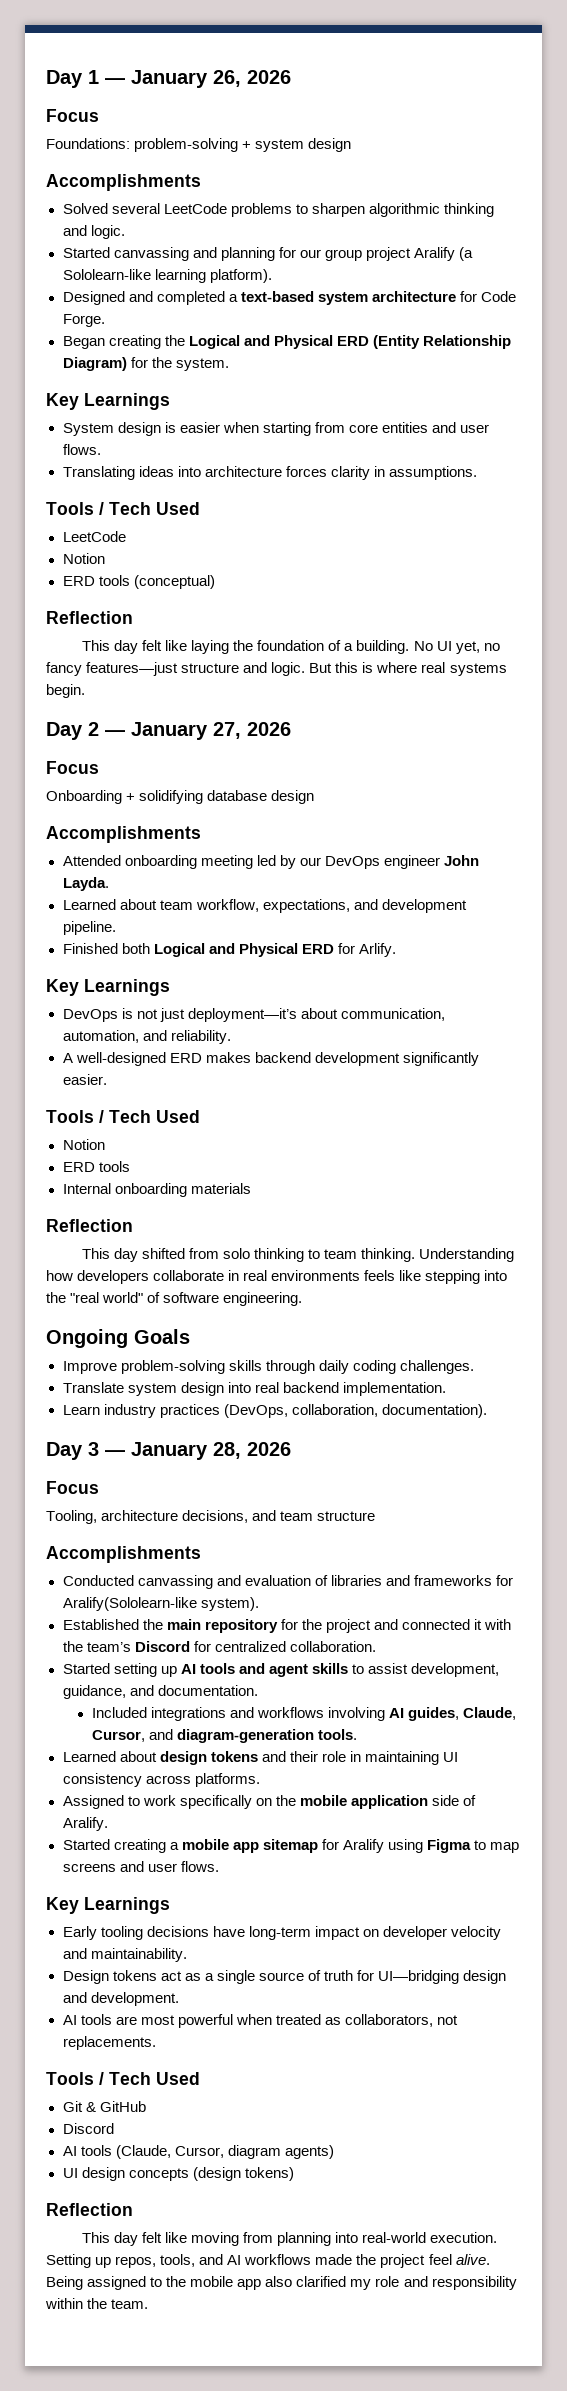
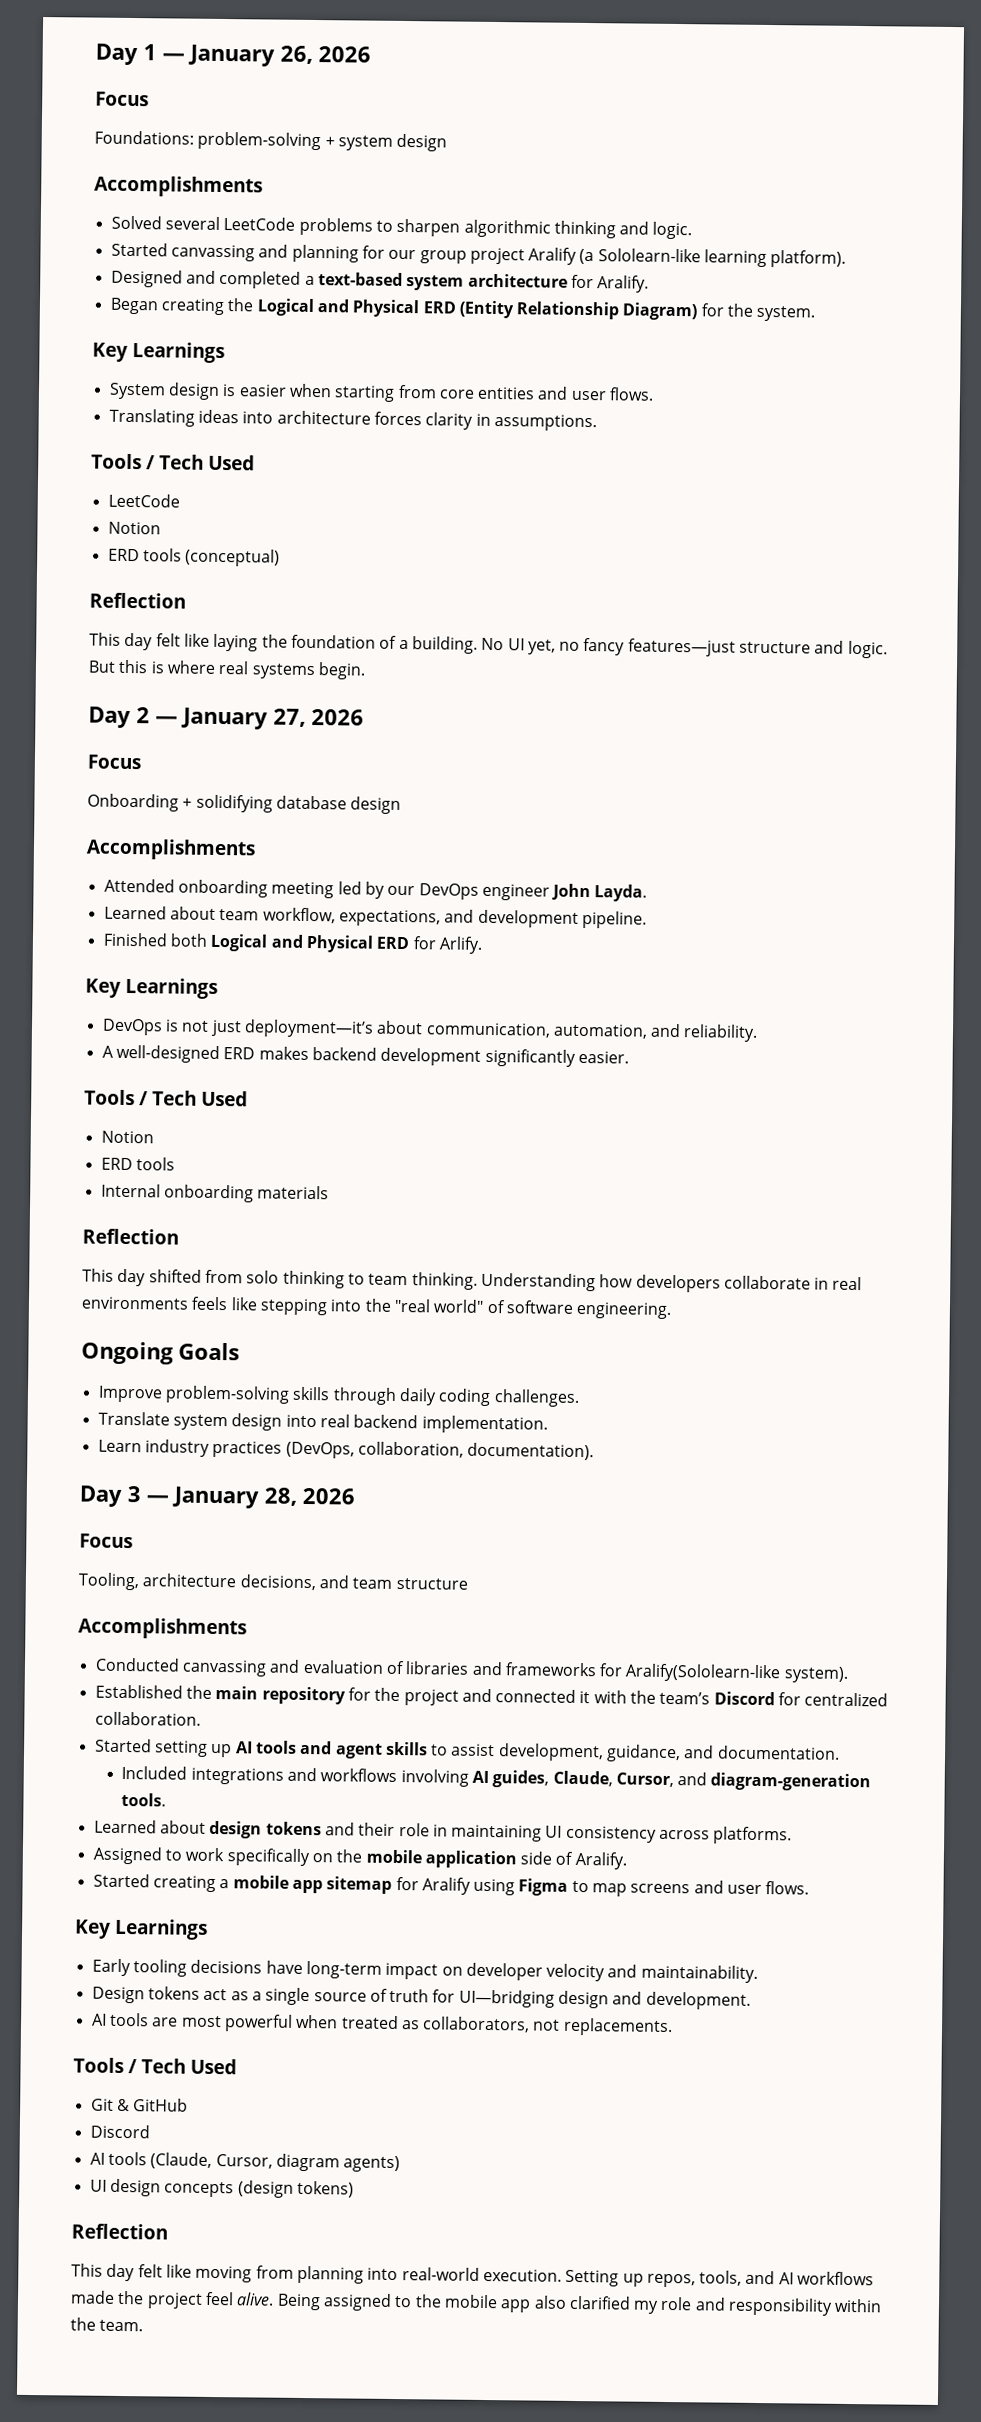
- Designed and completed a text-based system architecture for Code Forge.
+ Designed and completed a text-based system architecture for Aralify.

